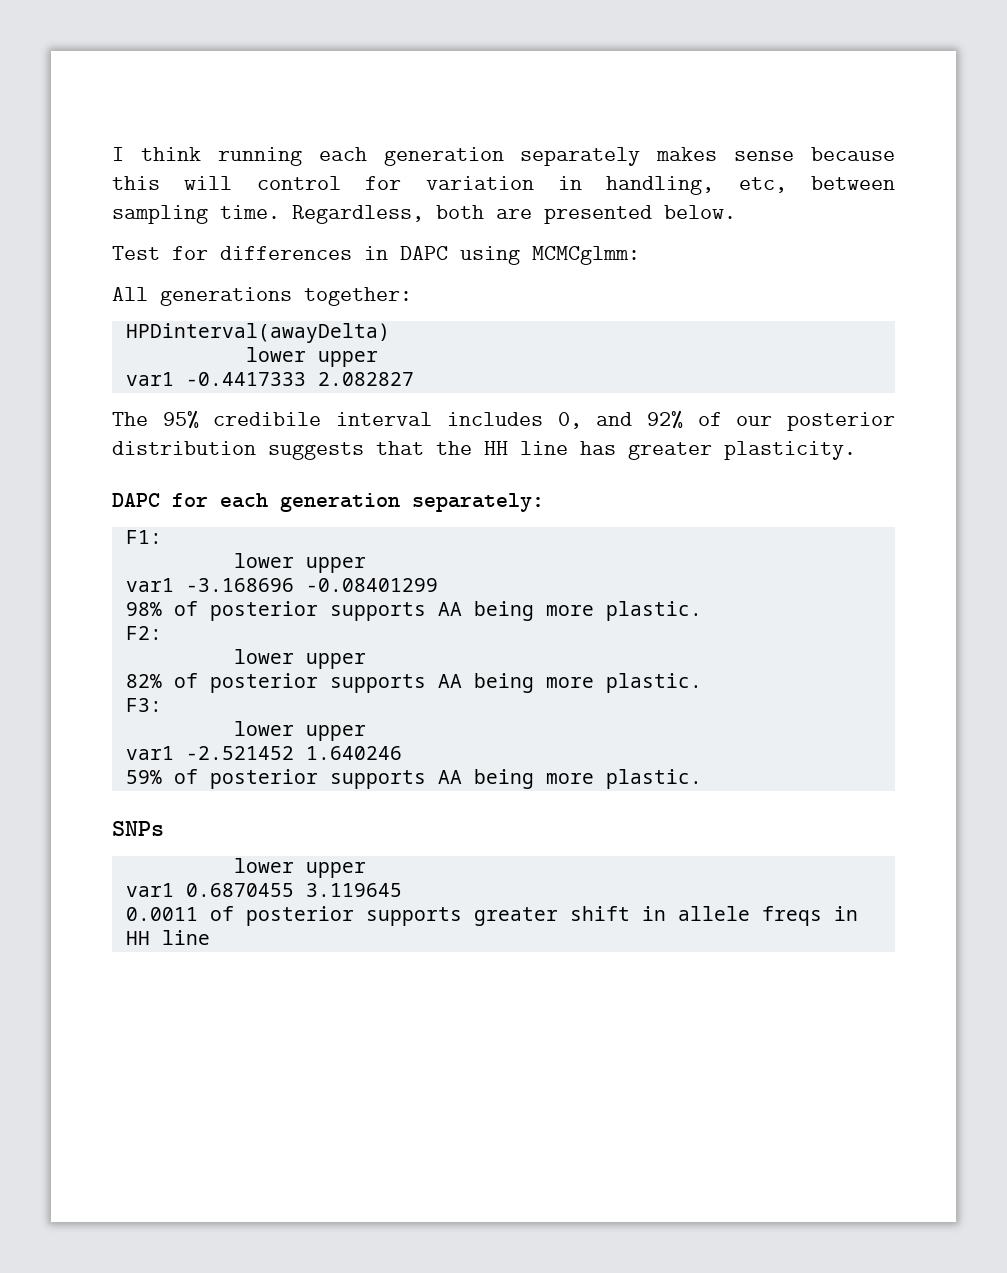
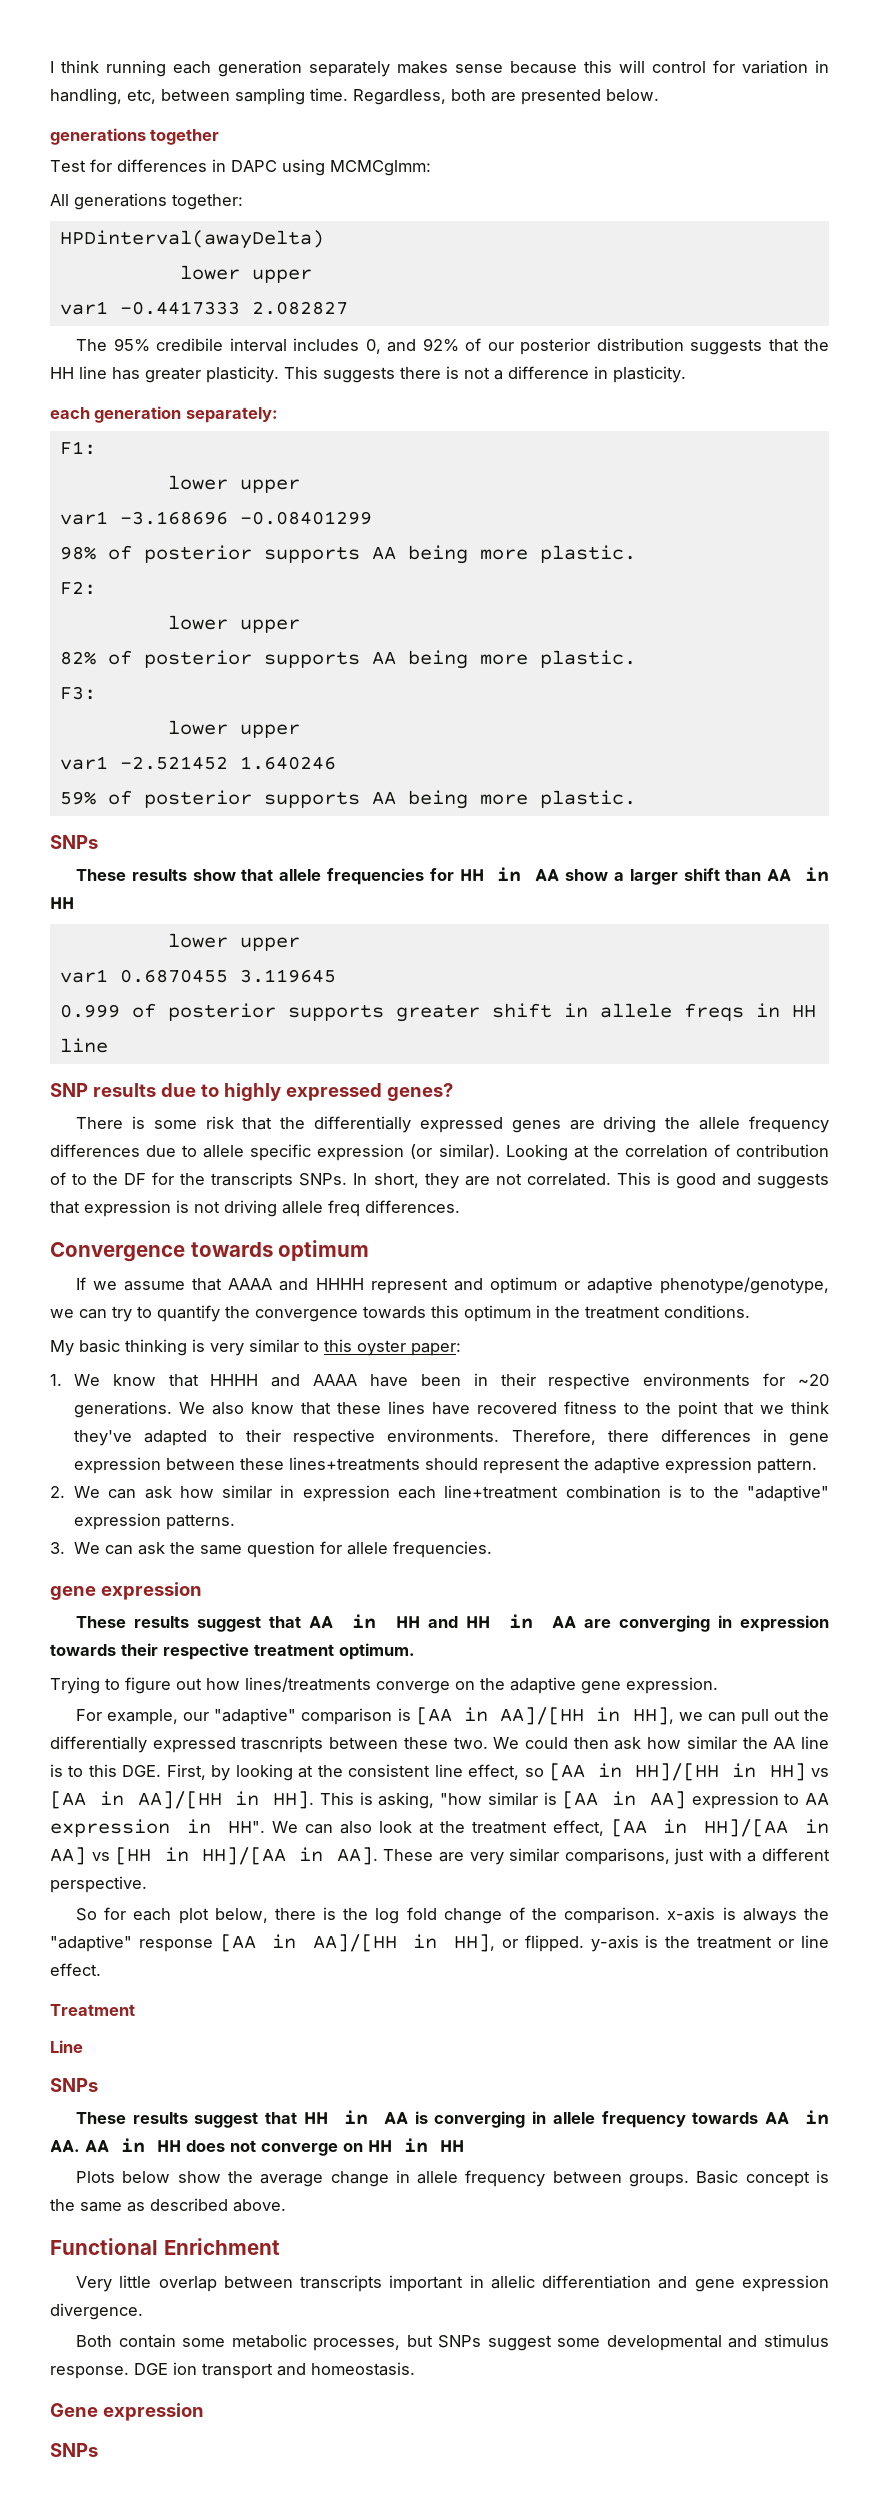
+ generations together
- The 95% credibile interval includes 0, and 92% of our posterior distribution suggests that the HH line has greater plasticity.
- DAPC for each generation separately:
+ The 95% credibile interval includes 0, and 92% of our posterior distribution suggests that the HH line has greater plasticity. This suggests there is not a difference in plasticity.
+ each generation separately:
+ These results show that allele frequencies for HH in AA show a larger shift than AA in HH
- 0.0011 of posterior supports greater shift in allele freqs in HH line
+ 0.999 of posterior supports greater shift in allele freqs in HH line
+ SNP results due to highly expressed genes?
+ There is some risk that the differentially expressed genes are driving the allele frequency differences due to allele specific expression (or similar). Looking at the correlation of contribution of to the DF for the transcripts SNPs. In short, they are not correlated. This is good and suggests that expression is not driving allele freq differences.
+ Convergence towards optimum
+ If we assume that AAAA and HHHH represent and optimum or adaptive phenotype/genotype, we can try to quantify the convergence towards this optimum in the treatment conditions.
+ My basic thinking is very similar to this oyster paper:
+ 1. We know that HHHH and AAAA have been in their respective environments for ~20 generations. We also know that these lines have recovered fitness to the point that we think they've adapted to their respective environments. Therefore, there differences in gene expression between these lines+treatments should represent the adaptive expression pattern.
+ 2. We can ask how similar in expression each line+treatment combination is to the "adaptive" expression patterns.
+ 3. We can ask the same question for allele frequencies.
+ gene expression
+ These results suggest that AA in HH and HH in AA are converging in expression towards their respective treatment optimum.
+ Trying to figure out how lines/treatments converge on the adaptive gene expression.
+ For example, our "adaptive" comparison is [AA in AA]/[HH in HH], we can pull out the differentially expressed trascnripts between these two. We could then ask how similar the AA line is to this DGE. First, by looking at the consistent line effect, so [AA in HH]/[HH in HH] vs [AA in AA]/[HH in HH]. This is asking, "how similar is [AA in AA] expression to AA expression in HH". We can also look at the treatment effect, [AA in HH]/[AA in AA] vs [HH in HH]/[AA in AA]. These are very similar comparisons, just with a different perspective.
+ So for each plot below, there is the log fold change of the comparison. x-axis is always the "adaptive" response [AA in AA]/[HH in HH], or flipped. y-axis is the treatment or line effect.
+ Treatment
+ Line
+ SNPs
+ These results suggest that HH in AA is converging in allele frequency towards AA in AA. AA in HH does not converge on HH in HH
+ Plots below show the average change in allele frequency between groups. Basic concept is the same as described above.
+ Functional Enrichment
+ Very little overlap between transcripts important in allelic differentiation and gene expression divergence.
+ Both contain some metabolic processes, but SNPs suggest some developmental and stimulus response. DGE ion transport and homeostasis.
+ Gene expression
+ SNPs

